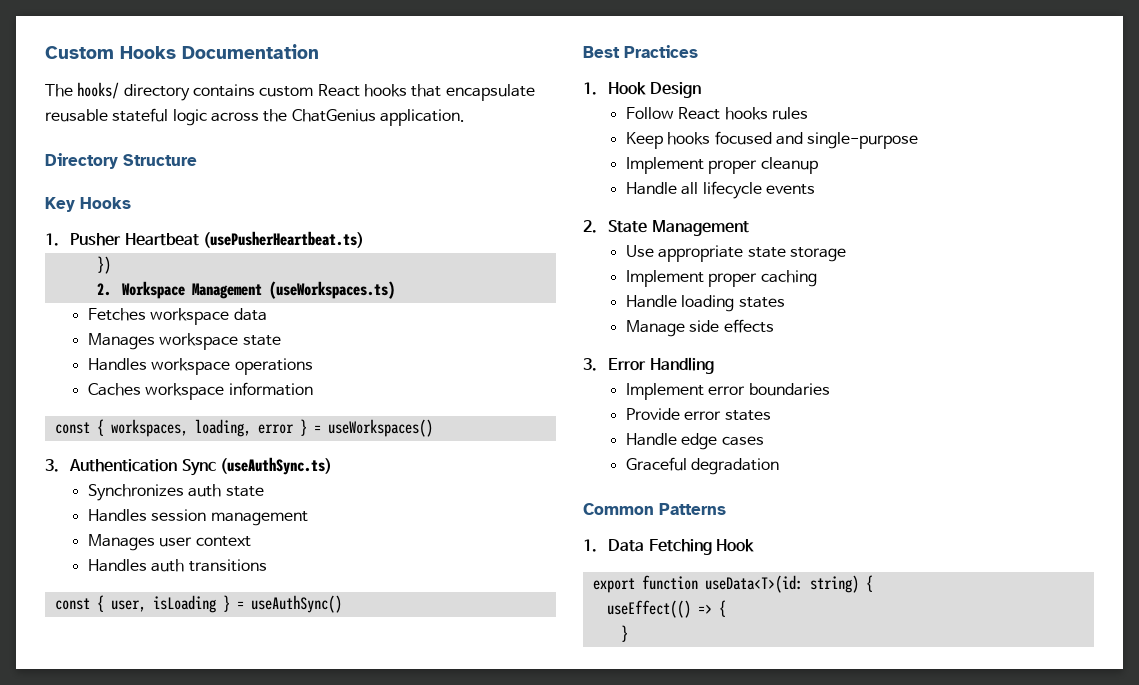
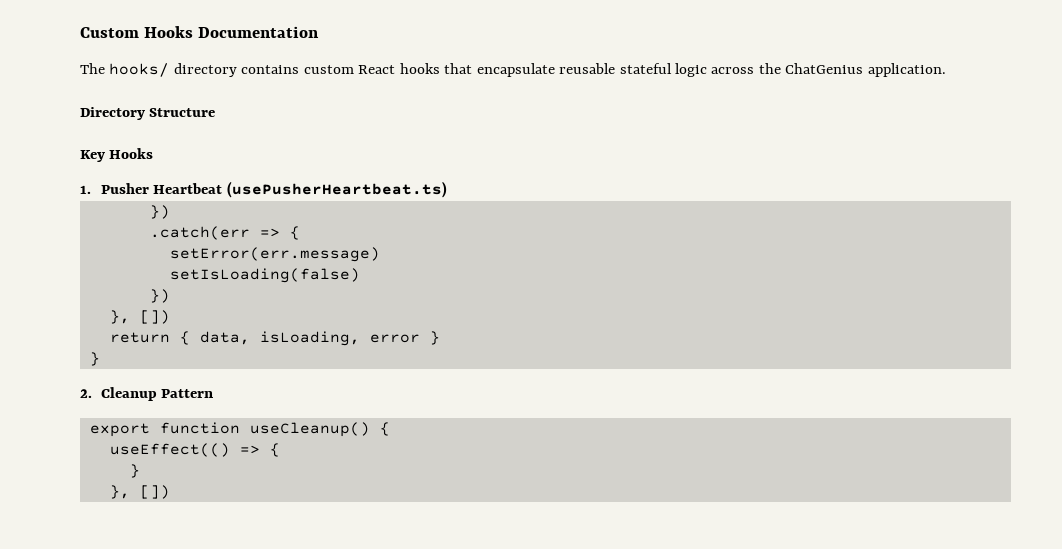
- 2. Workspace Management (useWorkspaces.ts)
- Fetches workspace data
- Manages workspace state
- Handles workspace operations
- Caches workspace information
- const { workspaces, loading, error } = useWorkspaces()
- 3. Authentication Sync (useAuthSync.ts)
- Synchronizes auth state
- Handles session management
- Manages user context
- Handles auth transitions
- const { user, isLoading } = useAuthSync()
- Best Practices
- 1. Hook Design
- Follow React hooks rules
- Keep hooks focused and single-purpose
- Implement proper cleanup
- Handle all lifecycle events
- 2. State Management
- Use appropriate state storage
- Implement proper caching
- Handle loading states
- Manage side effects
- 3. Error Handling
- Implement error boundaries
- Provide error states
- Handle edge cases
- Graceful degradation
- Common Patterns
- 1. Data Fetching Hook
+ .catch(err => {
+ setError(err.message)
+ setIsLoading(false)
+ })
+ }, [])
+ return { data, isLoading, error }
+ }
+ 2. Cleanup Pattern
- export function useData<T>(id: string) {
+ export function useCleanup() {
  useEffect(() => {
  }
+ }, [])

